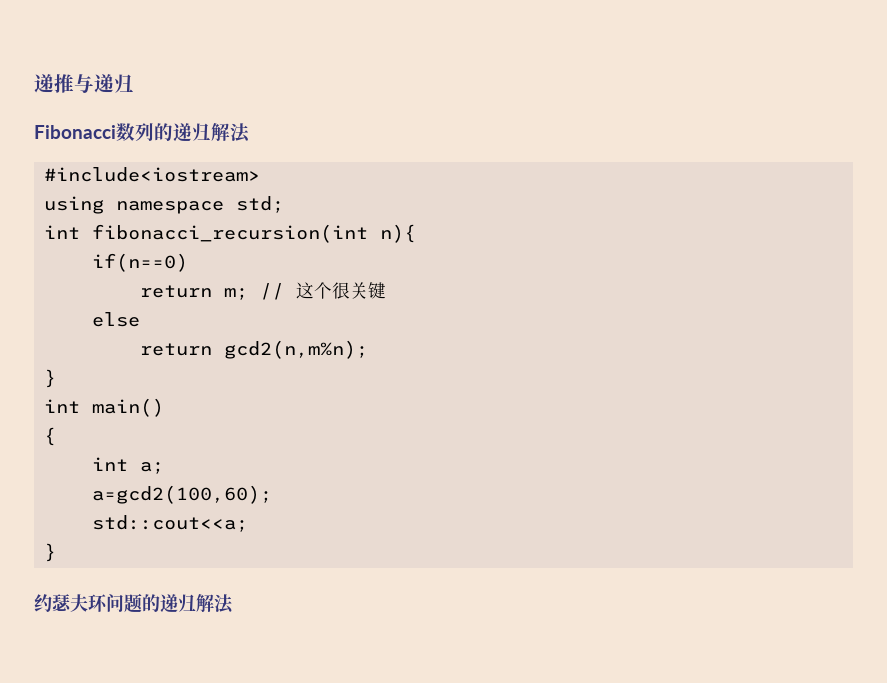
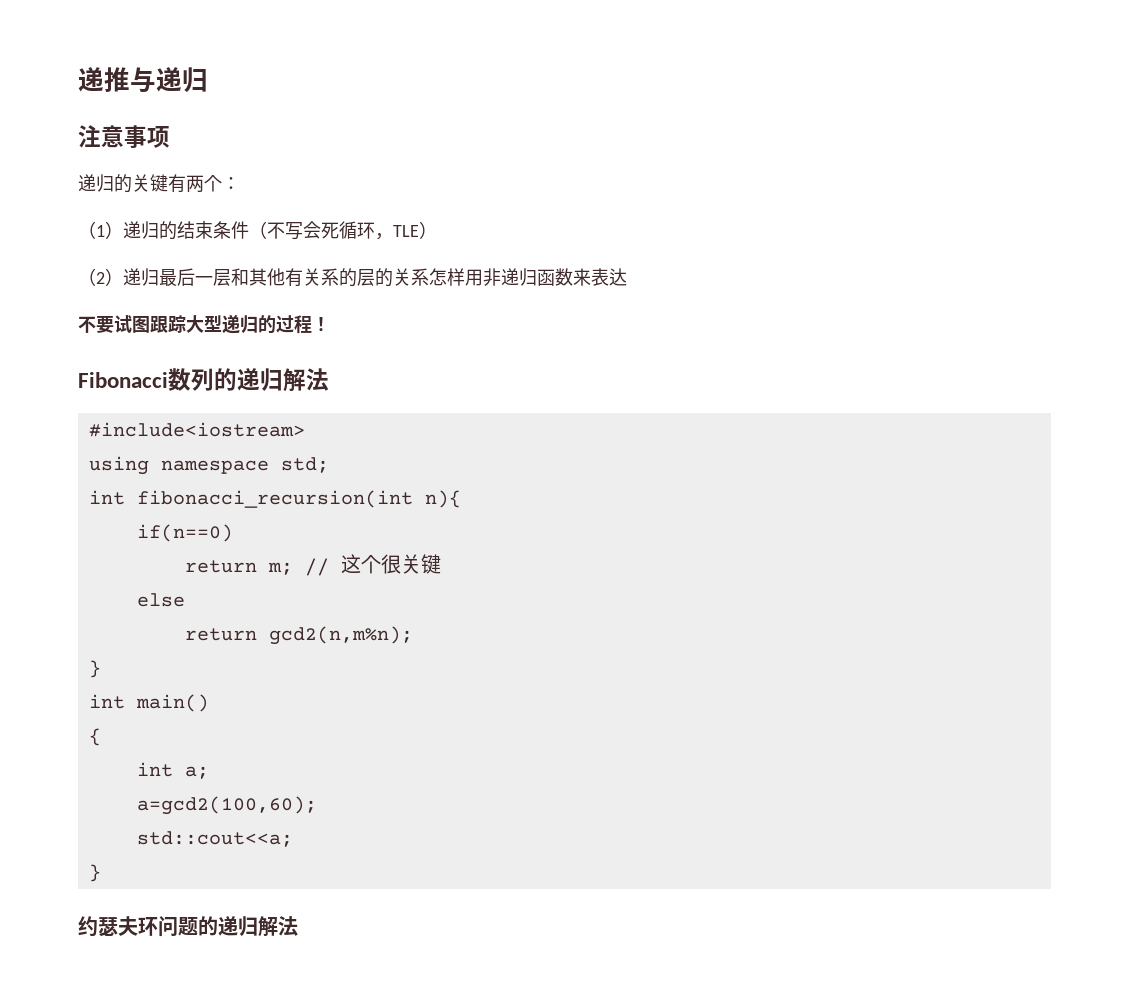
+ 注意事项
+ 递归的关键有两个：
+ （1）递归的结束条件（不写会死循环，TLE）
+ （2）递归最后一层和其他有关系的层的关系怎样用非递归函数来表达
+ 不要试图跟踪大型递归的过程！

